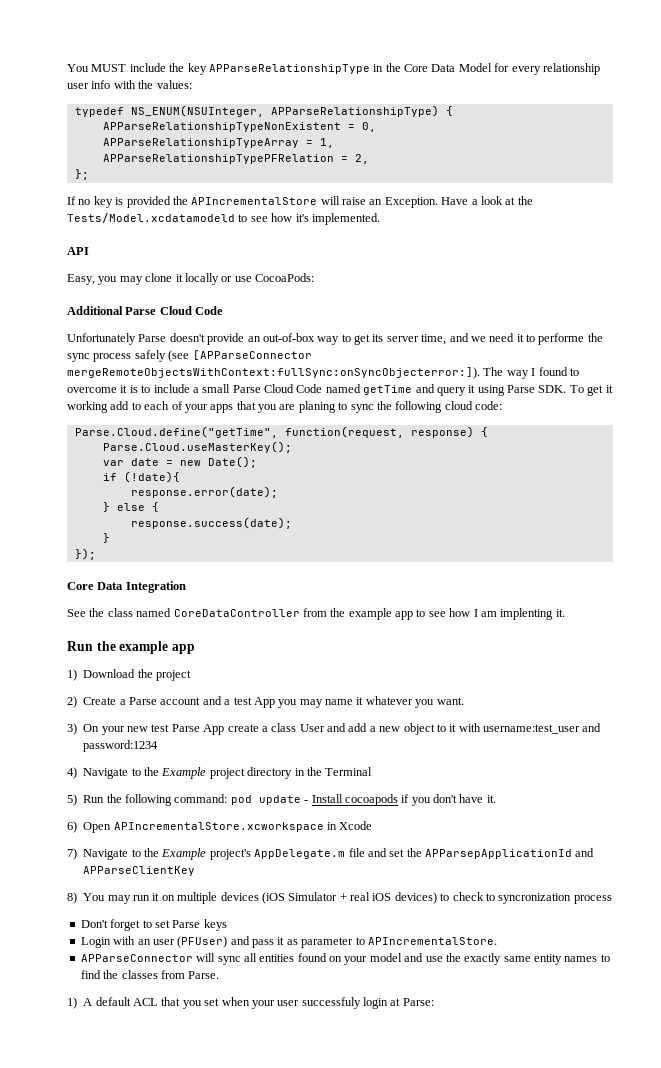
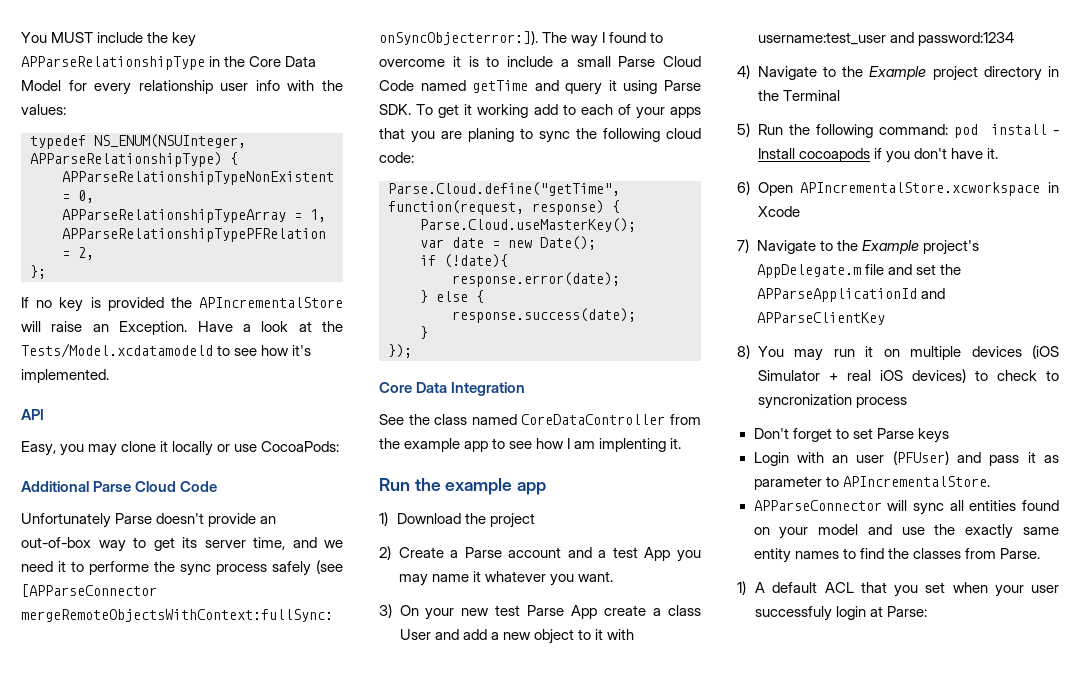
- 5) Run the following command: pod update - Install cocoapods if you don't have it.
+ 5) Run the following command: pod install - Install cocoapods if you don't have it.
- 7) Navigate to the Example project's AppDelegate.m file and set the APParsepApplicationId and APParseClientKey
+ 7) Navigate to the Example project's AppDelegate.m file and set the APParseApplicationId and APParseClientKey

